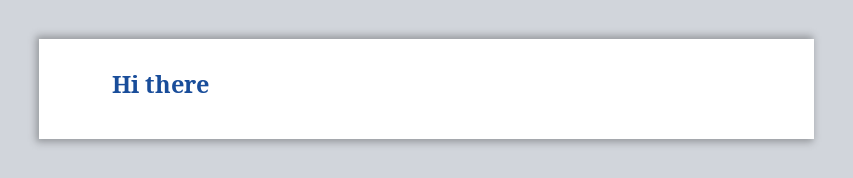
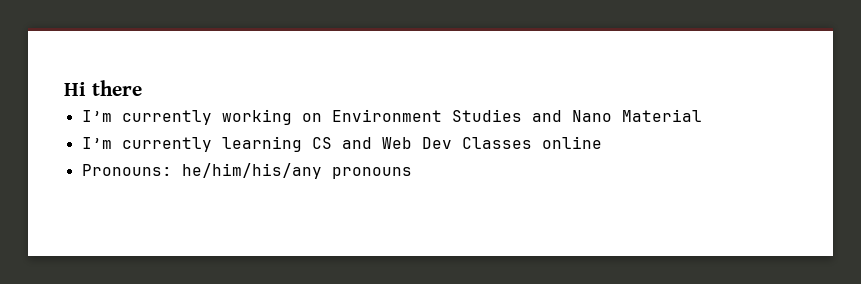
+ I’m currently working on Environment Studies and Nano Material
+ I’m currently learning CS and Web Dev Classes online
+ Pronouns: he/him/his/any pronouns

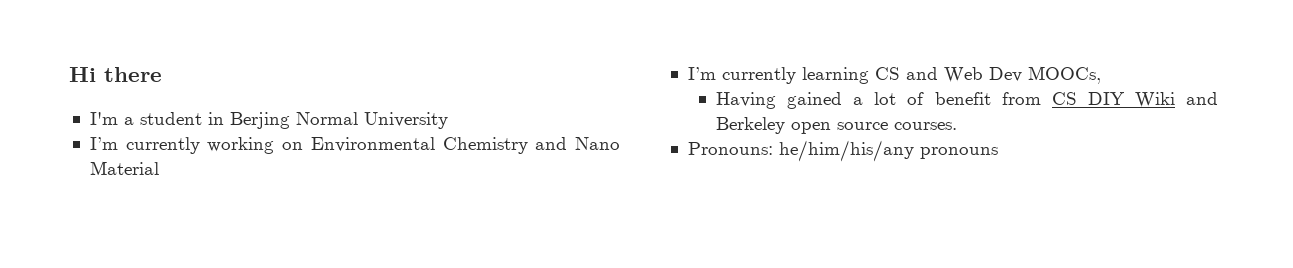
+ I'm a student in Berjing Normal University
- I’m currently working on Environment Studies and Nano Material
+ I’m currently working on Environmental Chemistry and Nano Material
- I’m currently learning CS and Web Dev Classes online
+ I’m currently learning CS and Web Dev MOOCs,
+ Having gained a lot of benefit from CS DIY Wiki and Berkeley open source courses.

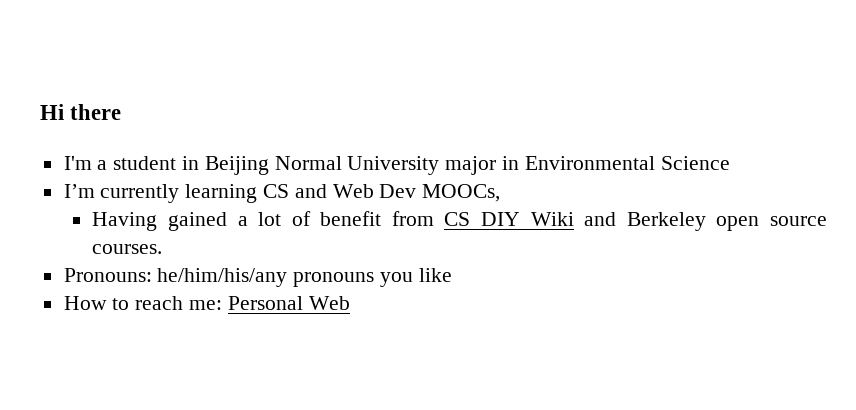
- I'm a student in Berjing Normal University
- I’m currently working on Environmental Chemistry and Nano Material
+ I'm a student in Beijing Normal University major in Environmental Science
- Pronouns: he/him/his/any pronouns
+ Pronouns: he/him/his/any pronouns you like
+ How to reach me: Personal Web

